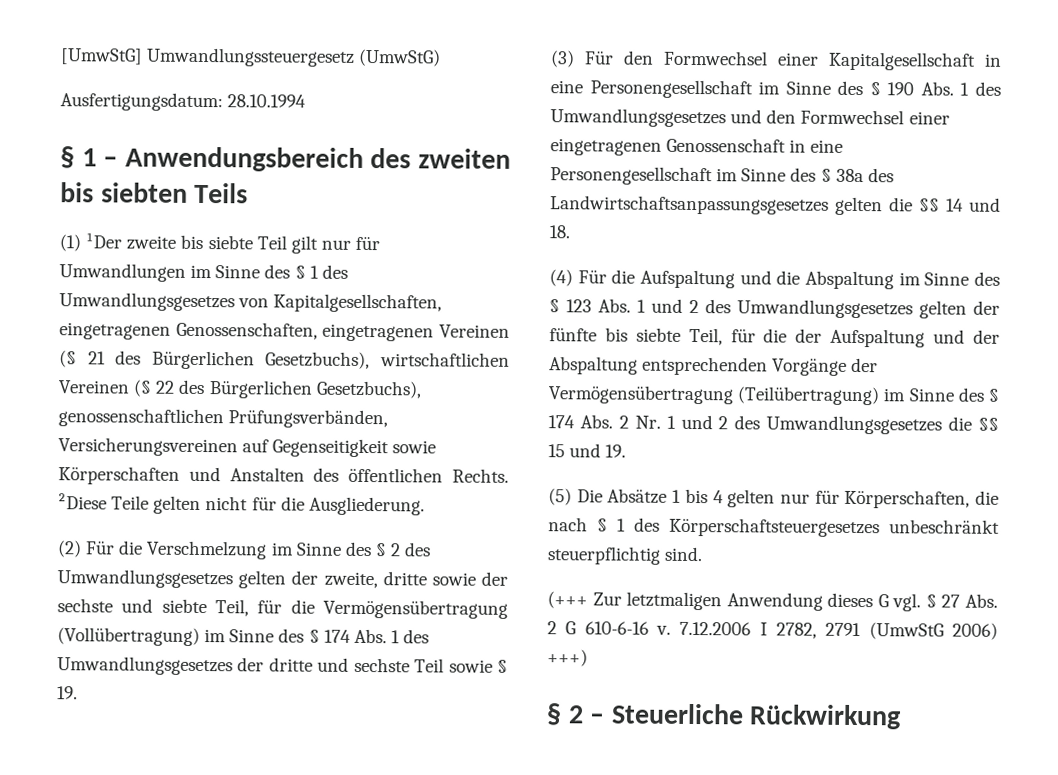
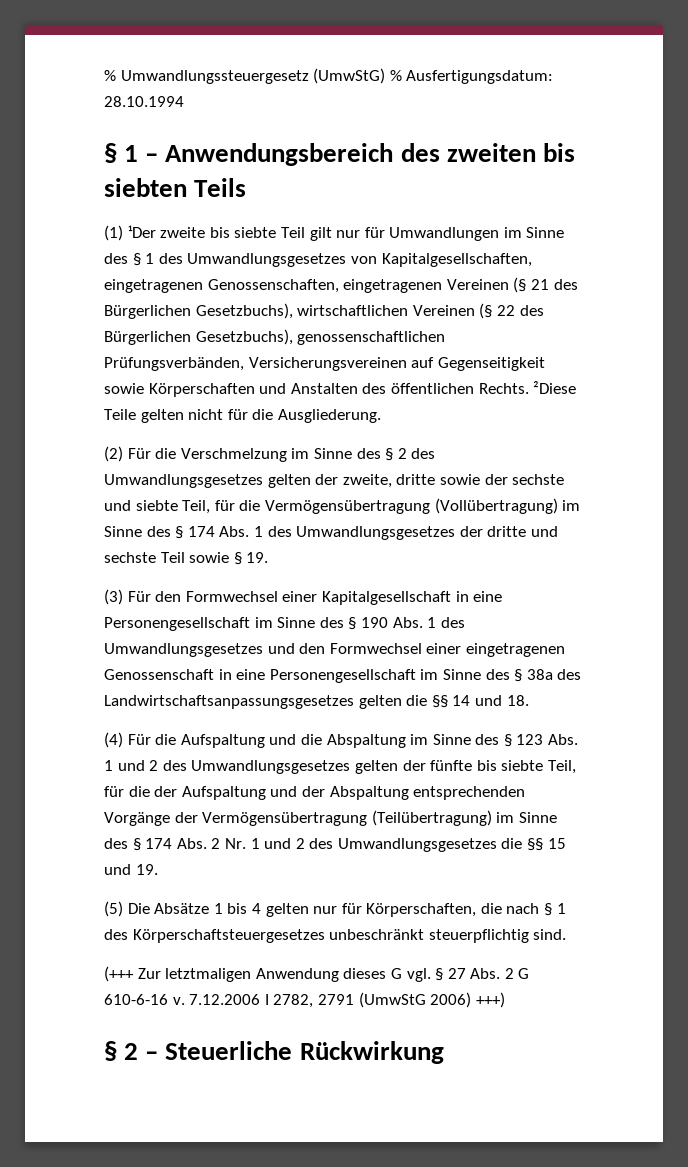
- [UmwStG] Umwandlungssteuergesetz (UmwStG)
- Ausfertigungsdatum: 28.10.1994
+ % Umwandlungssteuergesetz (UmwStG) % Ausfertigungsdatum: 28.10.1994

